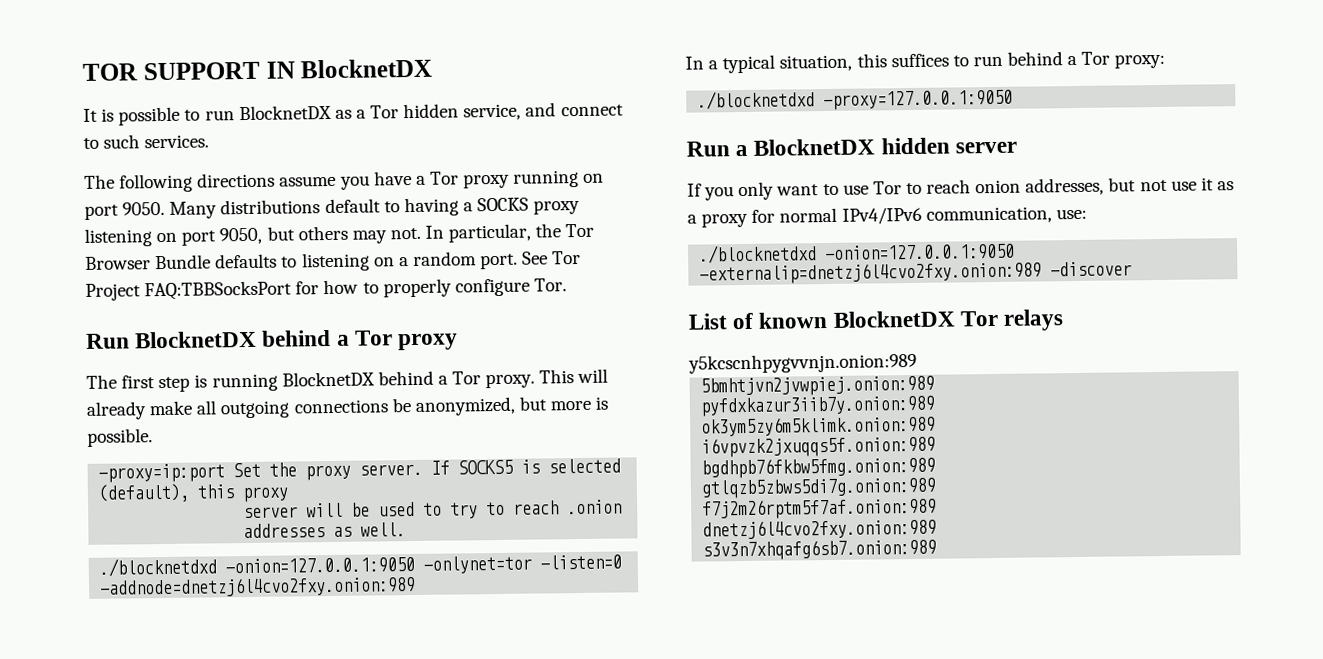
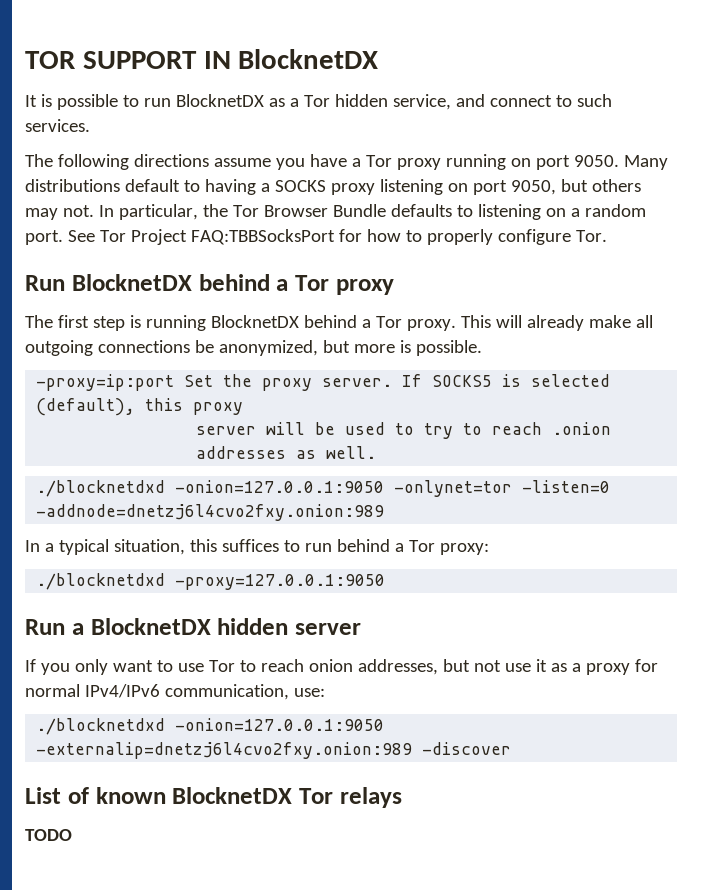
- y5kcscnhpygvvnjn.onion:989
- 5bmhtjvn2jvwpiej.onion:989
- pyfdxkazur3iib7y.onion:989
- ok3ym5zy6m5klimk.onion:989
- i6vpvzk2jxuqqs5f.onion:989
- bgdhpb76fkbw5fmg.onion:989
- gtlqzb5zbws5di7g.onion:989
- f7j2m26rptm5f7af.onion:989
- dnetzj6l4cvo2fxy.onion:989
- s3v3n7xhqafg6sb7.onion:989
+ TODO

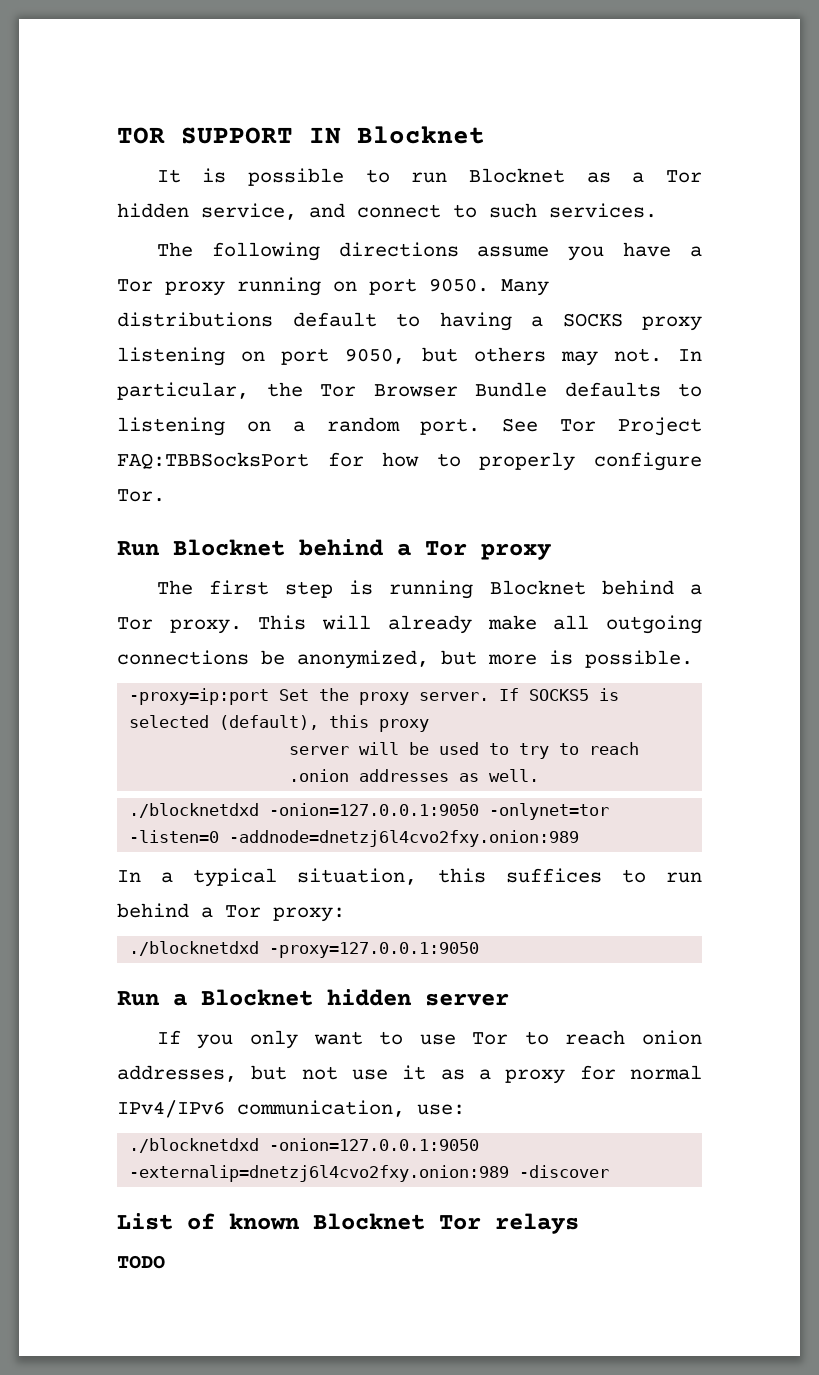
- TOR SUPPORT IN BlocknetDX
+ TOR SUPPORT IN Blocknet
- It is possible to run BlocknetDX as a Tor hidden service, and connect to such services.
+ It is possible to run Blocknet as a Tor hidden service, and connect to such services.
- Run BlocknetDX behind a Tor proxy
+ Run Blocknet behind a Tor proxy
- The first step is running BlocknetDX behind a Tor proxy.
+ The first step is running Blocknet behind a Tor proxy.
- Run a BlocknetDX hidden server
+ Run a Blocknet hidden server
- List of known BlocknetDX Tor relays
+ List of known Blocknet Tor relays

